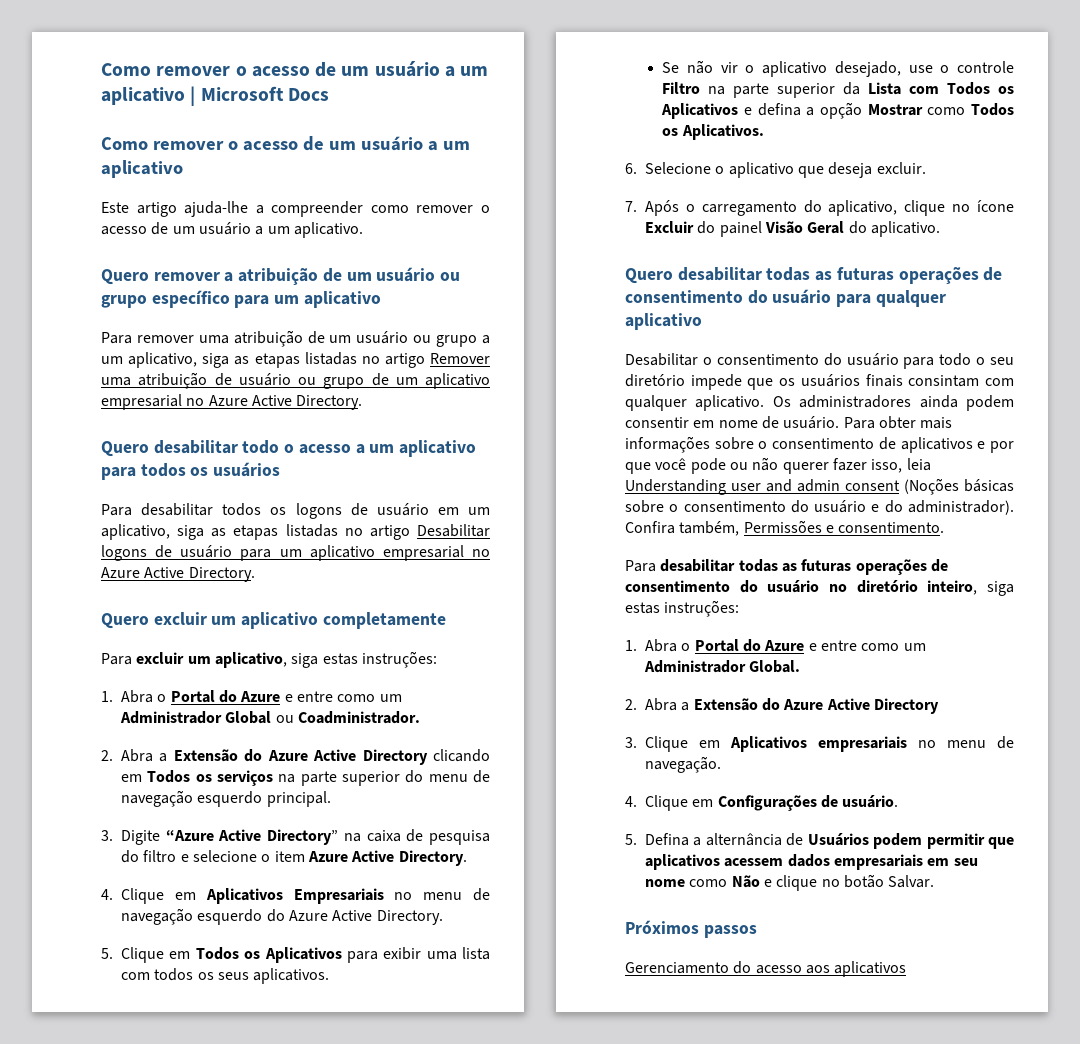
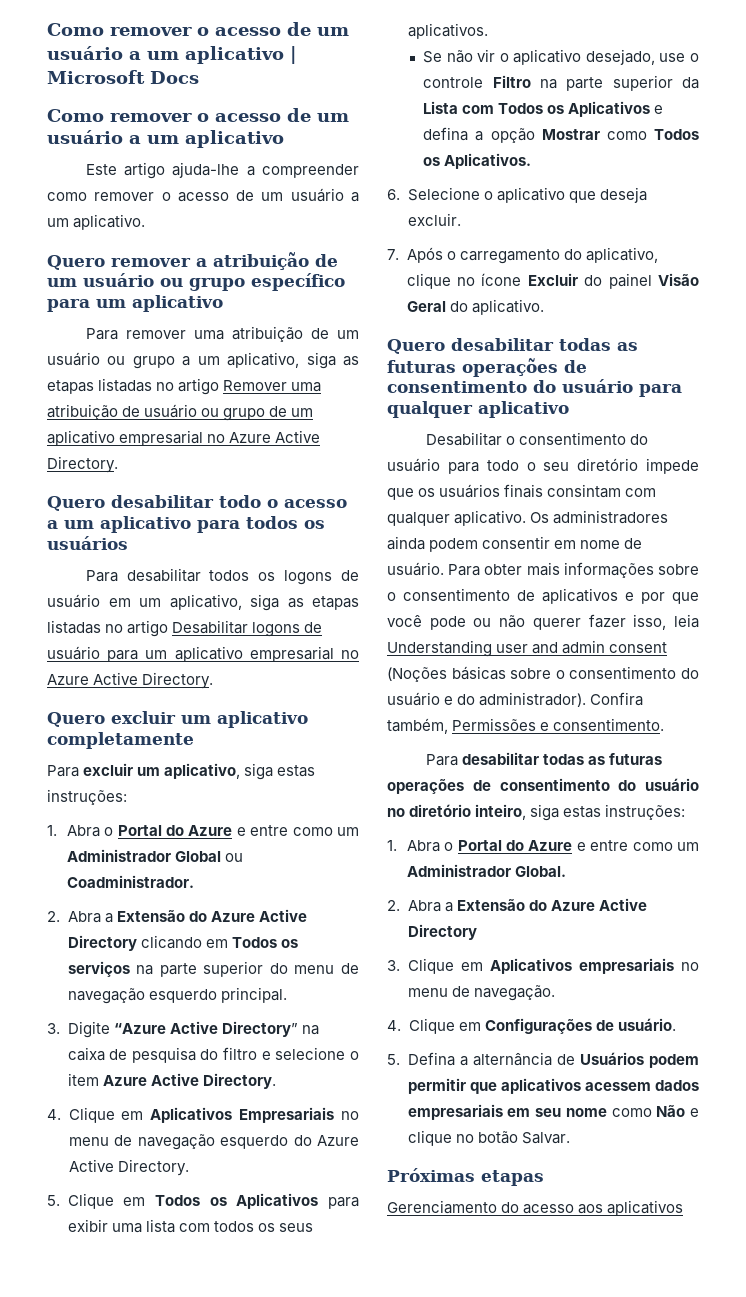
- Próximos passos
+ Próximas etapas

